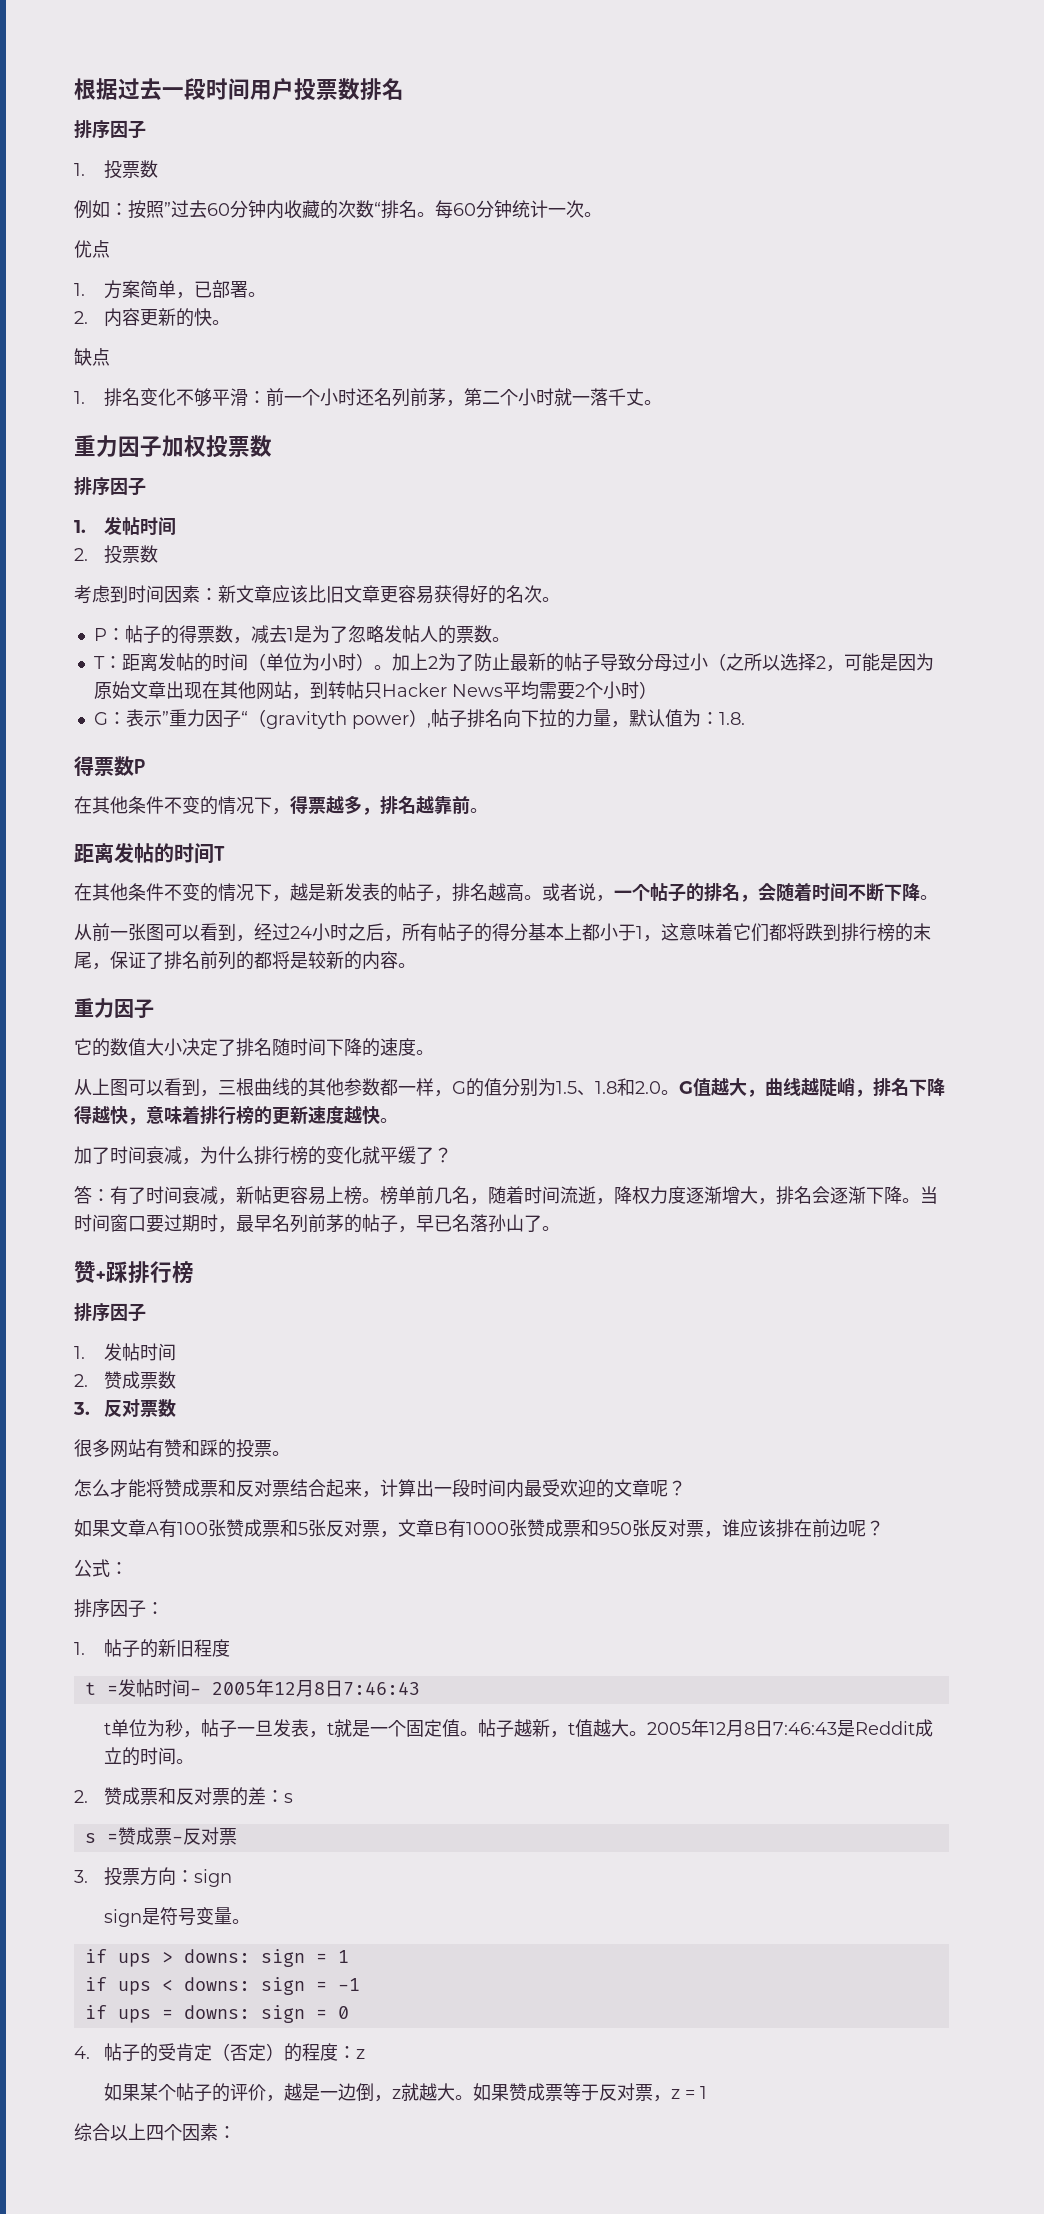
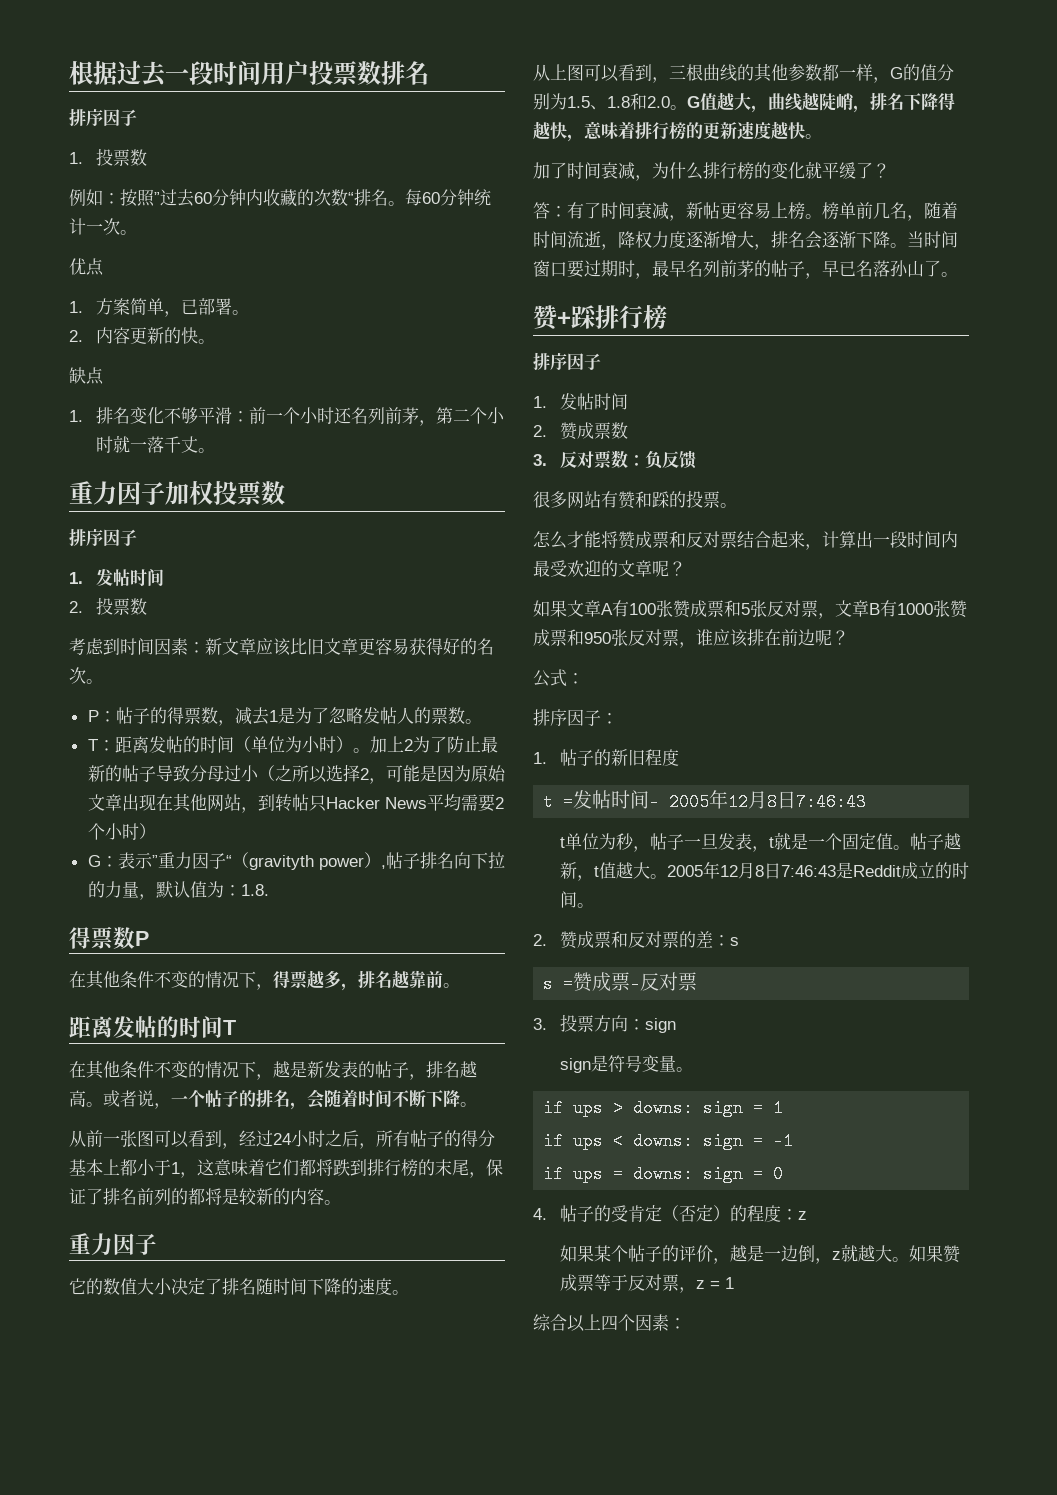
- 3.反对票数
+ 3.反对票数：负反馈

